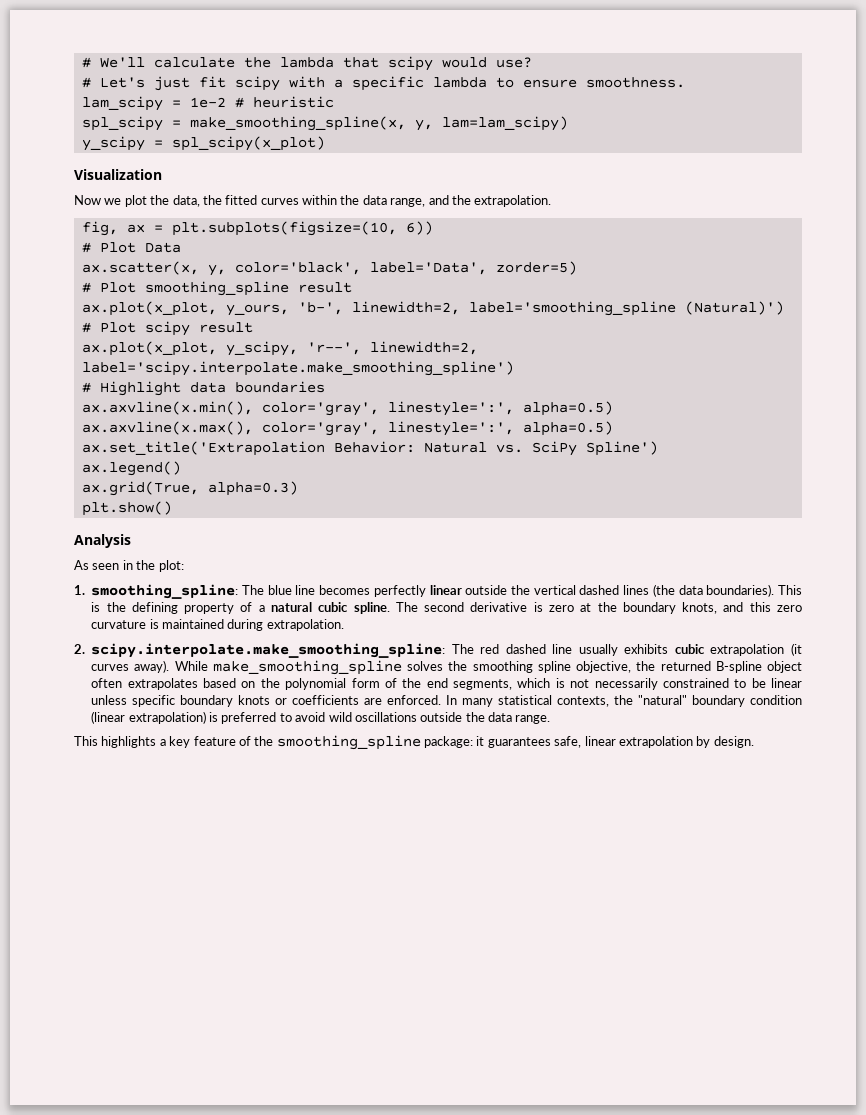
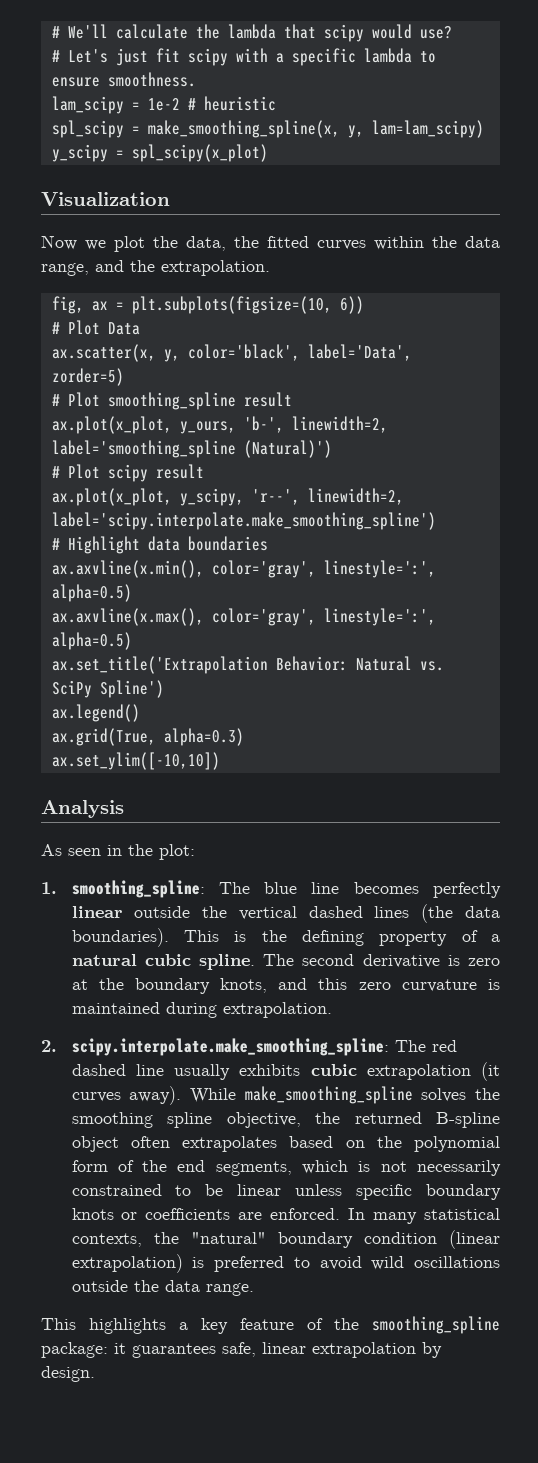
- plt.show()
+ ax.set_ylim([-10,10])

